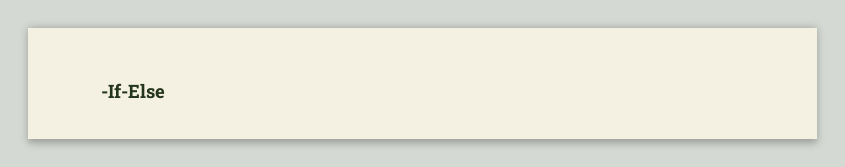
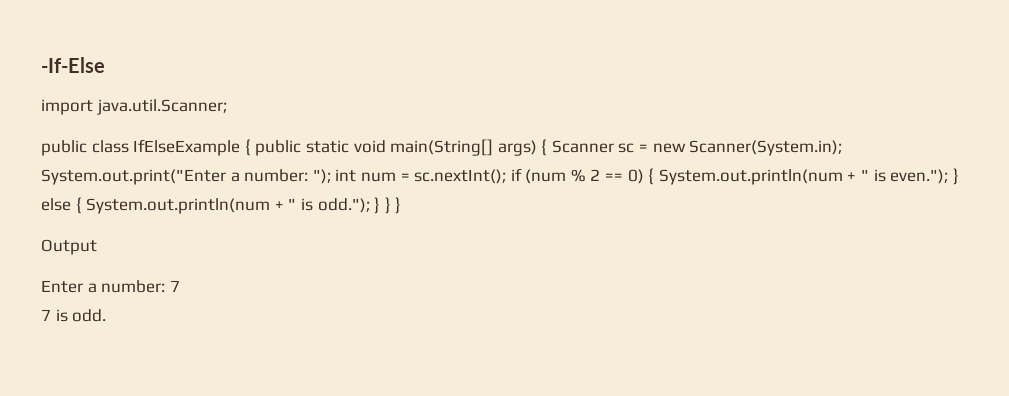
+ import java.util.Scanner;
+ public class IfElseExample { public static void main(String[] args) { Scanner sc = new Scanner(System.in); System.out.print("Enter a number: "); int num = sc.nextInt(); if (num % 2 == 0) { System.out.println(num + " is even."); } else { System.out.println(num + " is odd."); } } }
+ Output
+ Enter a number: 7
+ 7 is odd.

